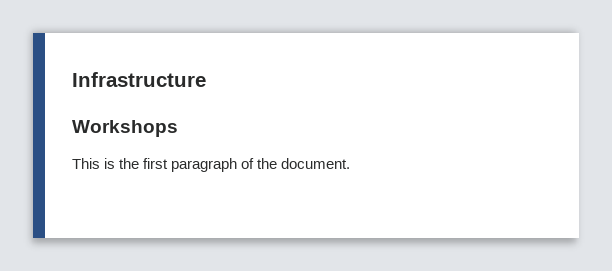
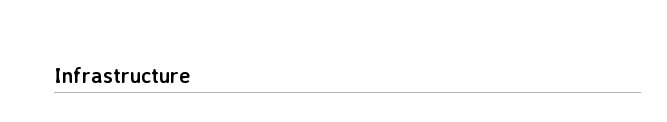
- Workshops
- This is the first paragraph of the document.

